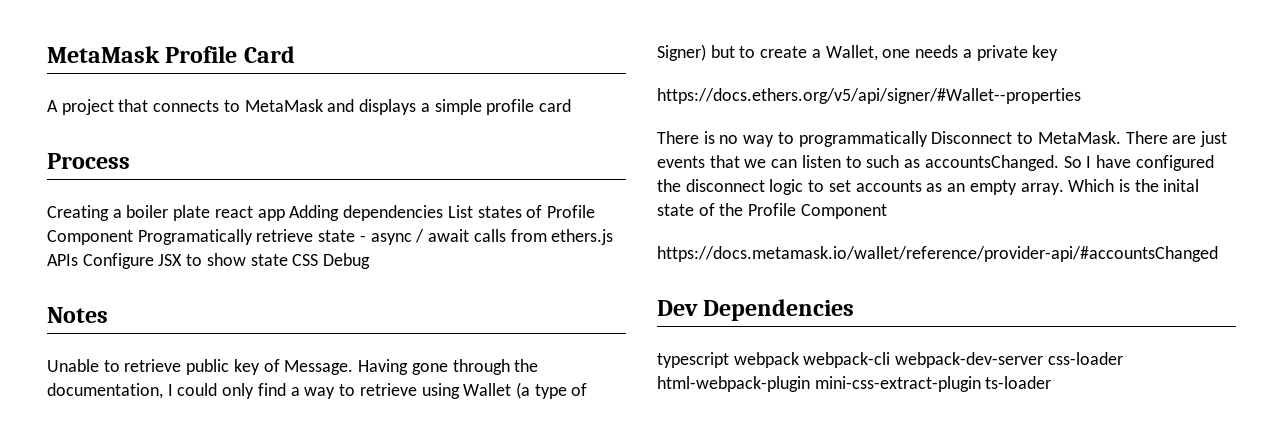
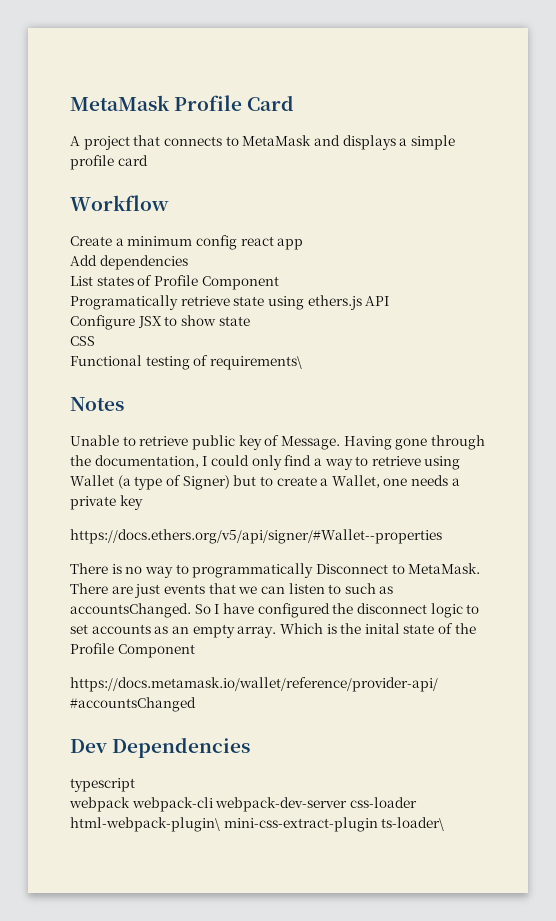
- Process
- Creating a boiler plate react app Adding dependencies List states of Profile Component Programatically retrieve state - async / await calls from ethers.js APIs Configure JSX to show state CSS Debug
+ Workflow
+ Create a minimum config react app
+ Add dependencies
+ List states of Profile Component
+ Programatically retrieve state using ethers.js API
+ Configure JSX to show state
+ CSS
+ Functional testing of requirements\
- typescript webpack webpack-cli webpack-dev-server css-loader html-webpack-plugin mini-css-extract-plugin ts-loader
+ typescript
+ webpack webpack-cli webpack-dev-server css-loader html-webpack-plugin\ mini-css-extract-plugin ts-loader\

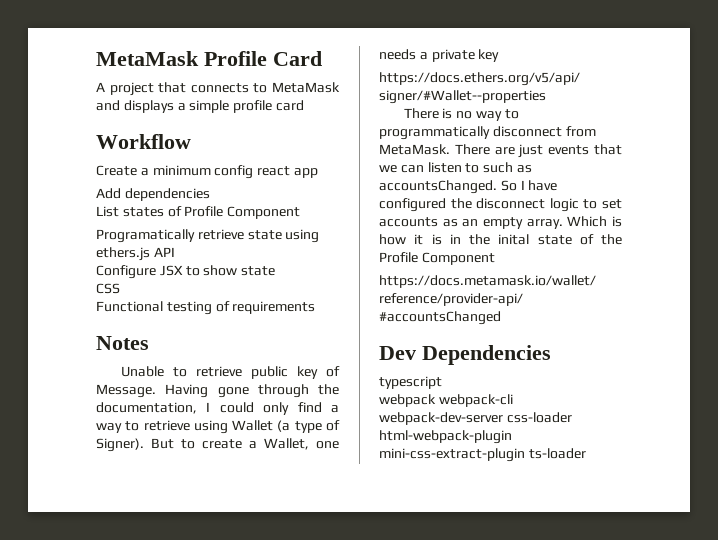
- Functional testing of requirements\
+ Functional testing of requirements
- Having gone through the documentation, I could only find a way to retrieve using Wallet (a type of Signer) but to create a Wallet, one needs a private key
+ Having gone through the documentation, I could only find a way to retrieve using Wallet (a type of Signer). But to create a Wallet, one needs a private key
- There is no way to programmatically Disconnect to MetaMask.
+ There is no way to programmatically disconnect from MetaMask.
- Which is the inital state of the Profile Component
+ Which is how it is in the inital state of the Profile Component
- webpack webpack-cli webpack-dev-server css-loader html-webpack-plugin\ mini-css-extract-plugin ts-loader\
+ webpack webpack-cli webpack-dev-server css-loader html-webpack-plugin mini-css-extract-plugin ts-loader

